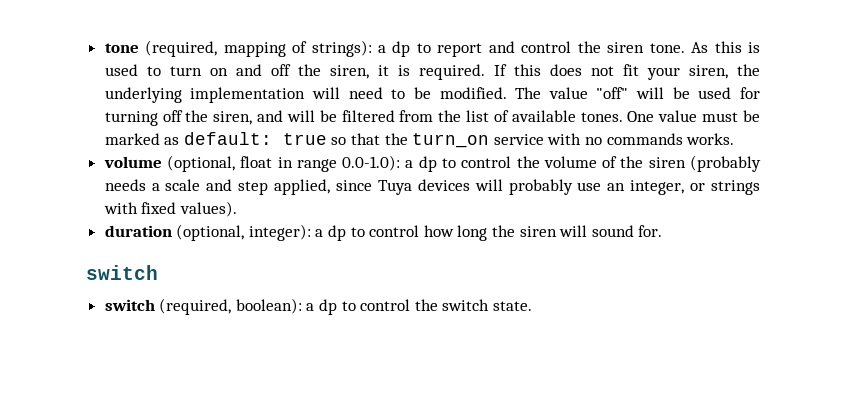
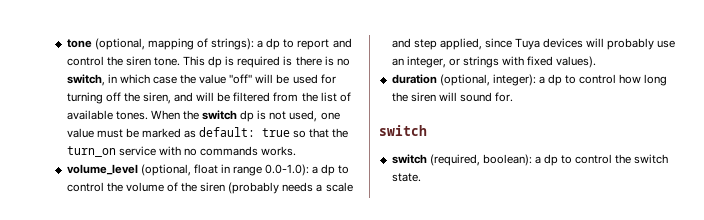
- tone (required, mapping of strings): a dp to report and control the siren tone.
+ tone (optional, mapping of strings): a dp to report and control the siren tone.
- As this is used to turn on and off the siren, it is required. If this does not fit your siren, the underlying implementation will need to be modified. The value "off" will be used for turning off the siren, and will be filtered from the list of available tones.
+ This dp is required is there is no switch, in which case the value "off" will be used for turning off the siren, and will be filtered from the list of available tones.
- One value must be marked as default: true so that the turn_on service with no commands works.
+ When the switch dp is not used, one value must be marked as default: true so that the turn_on service with no commands works.
- volume (optional, float in range 0.0-1.0): a dp to control the volume of the siren (probably needs a scale and step applied, since Tuya devices will probably use an integer, or strings with fixed values).
+ volume_level (optional, float in range 0.0-1.0): a dp to control the volume of the siren (probably needs a scale and step applied, since Tuya devices will probably use an integer, or strings with fixed values).

